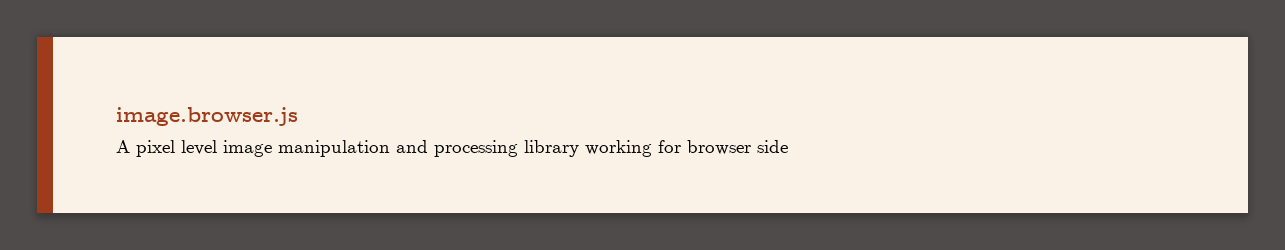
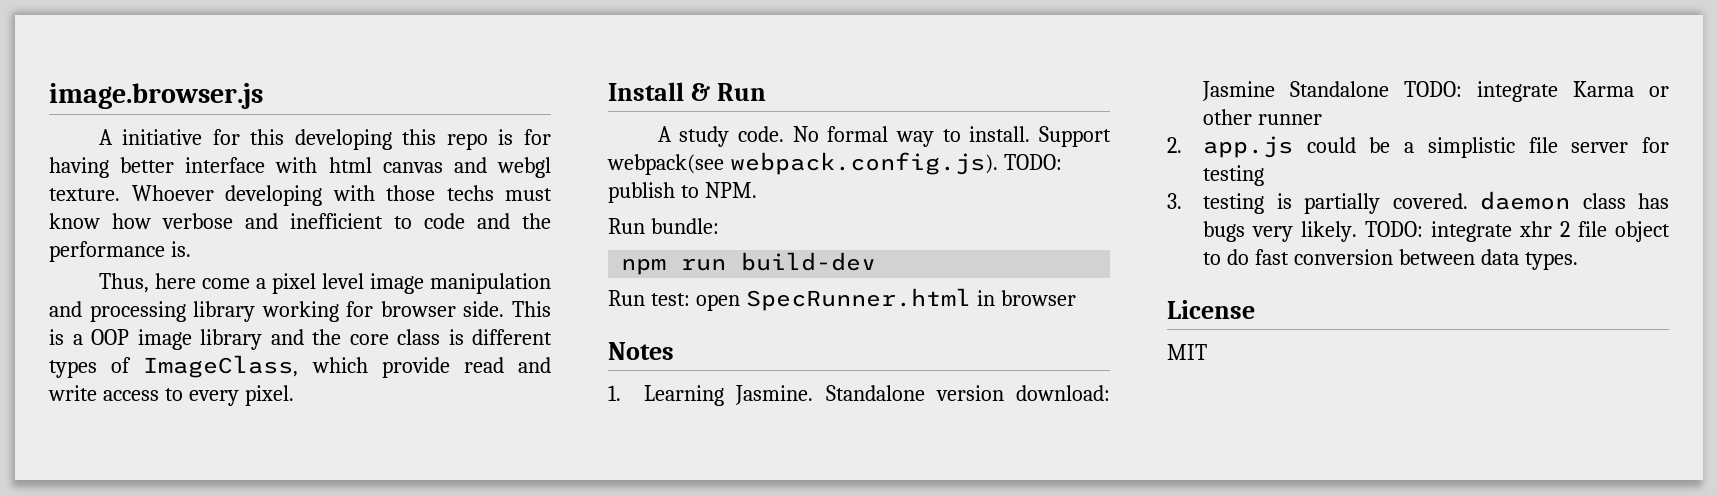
- A pixel level image manipulation and processing library working for browser side
+ A initiative for this developing this repo is for having better interface with html canvas and webgl texture. Whoever developing with those techs must know how verbose and inefficient to code and the performance is.
+ Thus, here come a pixel level image manipulation and processing library working for browser side. This is a OOP image library and the core class is different types of ImageClass, which provide read and write access to every pixel.
+ Install & Run
+ A study code. No formal way to install. Support webpack(see webpack.config.js). TODO: publish to NPM.
+ Run bundle:
+ npm run build-dev
+ Run test: open SpecRunner.html in browser
+ Notes
+ 1. Learning Jasmine. Standalone version download: Jasmine Standalone TODO: integrate Karma or other runner
+ 2. app.js could be a simplistic file server for testing
+ 3. testing is partially covered. daemon class has bugs very likely. TODO: integrate xhr 2 file object to do fast conversion between data types.
+ License
+ MIT

